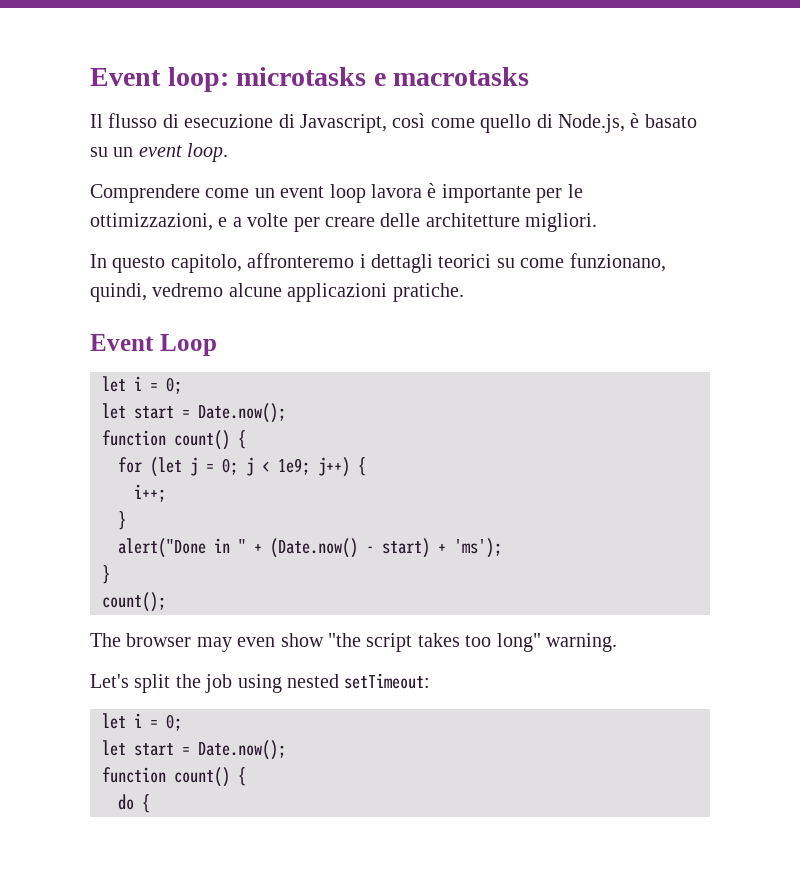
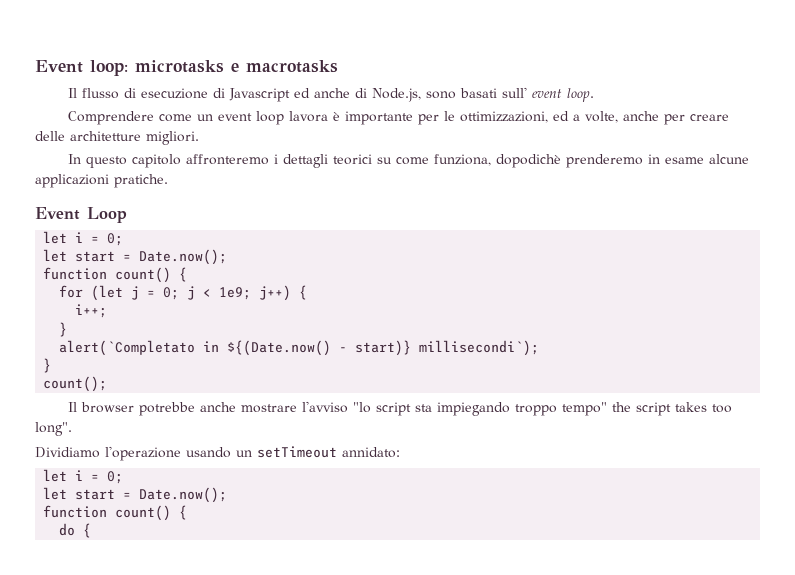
- Il flusso di esecuzione di Javascript, così come quello di Node.js, è basato su un event loop.
+ Il flusso di esecuzione di Javascript ed anche di Node.js, sono basati sull' event loop.
- Comprendere come un event loop lavora è importante per le ottimizzazioni, e a volte per creare delle architetture migliori.
+ Comprendere come un event loop lavora è importante per le ottimizzazioni, ed a volte, anche per creare delle architetture migliori.
- In questo capitolo, affronteremo i dettagli teorici su come funzionano, quindi, vedremo alcune applicazioni pratiche.
+ In questo capitolo affronteremo i dettagli teorici su come funziona, dopodichè prenderemo in esame alcune applicazioni pratiche.
- alert("Done in " + (Date.now() - start) + 'ms');
+ alert(`Completato in ${(Date.now() - start)} millisecondi`);
  }
  count();
- The browser may even show "the script takes too long" warning.
- Let's split the job using nested setTimeout:
+ Il browser potrebbe anche mostrare l'avviso "lo script sta impiegando troppo tempo" the script takes too long".
+ Dividiamo l'operazione usando un setTimeout annidato:

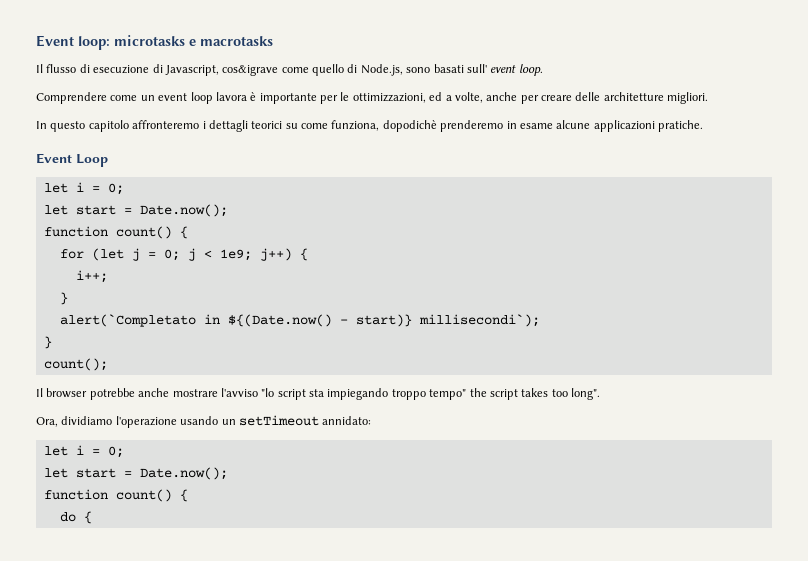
- Il flusso di esecuzione di Javascript ed anche di Node.js, sono basati sull' event loop.
+ Il flusso di esecuzione di Javascript, cos&igrave come quello di Node.js, sono basati sull' event loop.
- Dividiamo l'operazione usando un setTimeout annidato:
+ Ora, dividiamo l'operazione usando un setTimeout annidato:

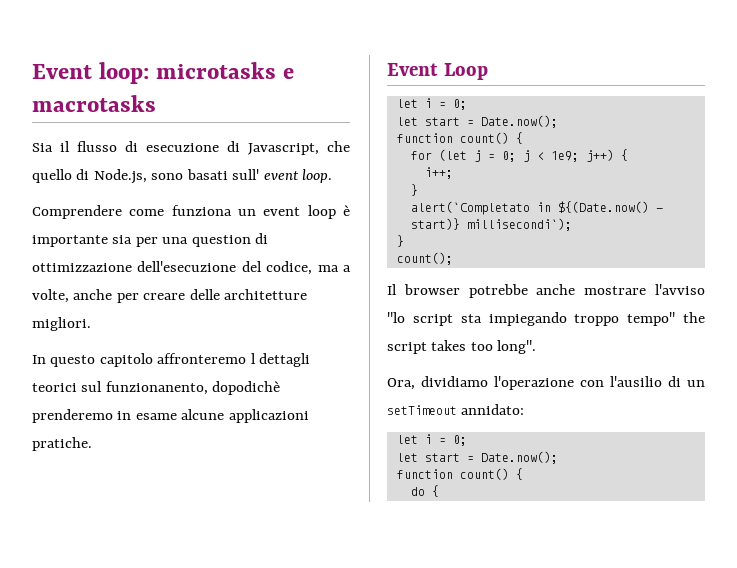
- Il flusso di esecuzione di Javascript, cos&igrave come quello di Node.js, sono basati sull' event loop.
+ Sia il flusso di esecuzione di Javascript, che quello di Node.js, sono basati sull' event loop.
- Comprendere come un event loop lavora è importante per le ottimizzazioni, ed a volte, anche per creare delle architetture migliori.
+ Comprendere come funziona un event loop è importante sia per una question di ottimizzazione dell'esecuzione del codice, ma a volte, anche per creare delle architetture migliori.
- In questo capitolo affronteremo i dettagli teorici su come funziona, dopodichè prenderemo in esame alcune applicazioni pratiche.
+ In questo capitolo affronteremo l dettagli teorici sul funzionanento, dopodichè prenderemo in esame alcune applicazioni pratiche.
- Ora, dividiamo l'operazione usando un setTimeout annidato:
+ Ora, dividiamo l'operazione con l'ausilio di un setTimeout annidato:

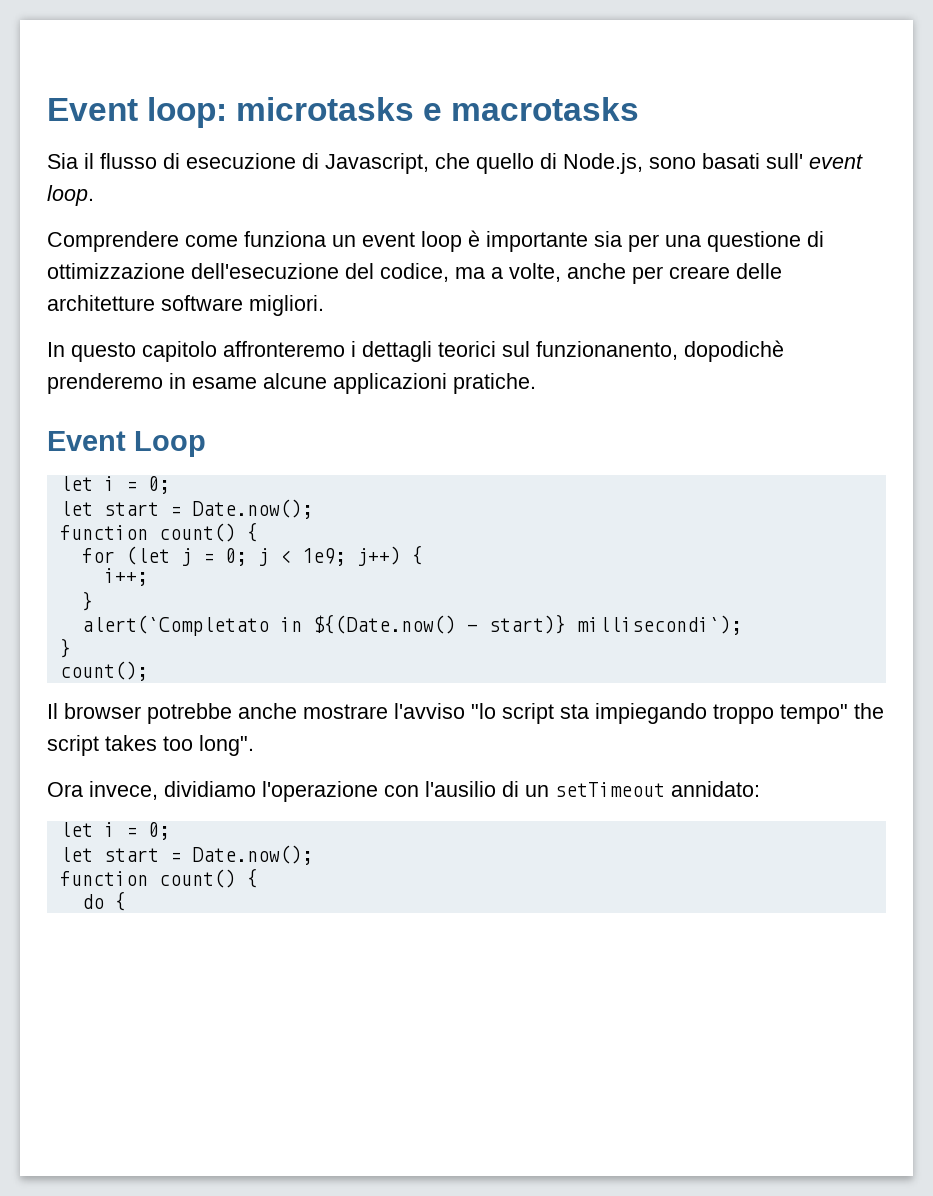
- Comprendere come funziona un event loop è importante sia per una question di ottimizzazione dell'esecuzione del codice, ma a volte, anche per creare delle architetture migliori.
+ Comprendere come funziona un event loop è importante sia per una questione di ottimizzazione dell'esecuzione del codice, ma a volte, anche per creare delle architetture software migliori.
- In questo capitolo affronteremo l dettagli teorici sul funzionanento, dopodichè prenderemo in esame alcune applicazioni pratiche.
+ In questo capitolo affronteremo i dettagli teorici sul funzionanento, dopodichè prenderemo in esame alcune applicazioni pratiche.
- Ora, dividiamo l'operazione con l'ausilio di un setTimeout annidato:
+ Ora invece, dividiamo l'operazione con l'ausilio di un setTimeout annidato:

